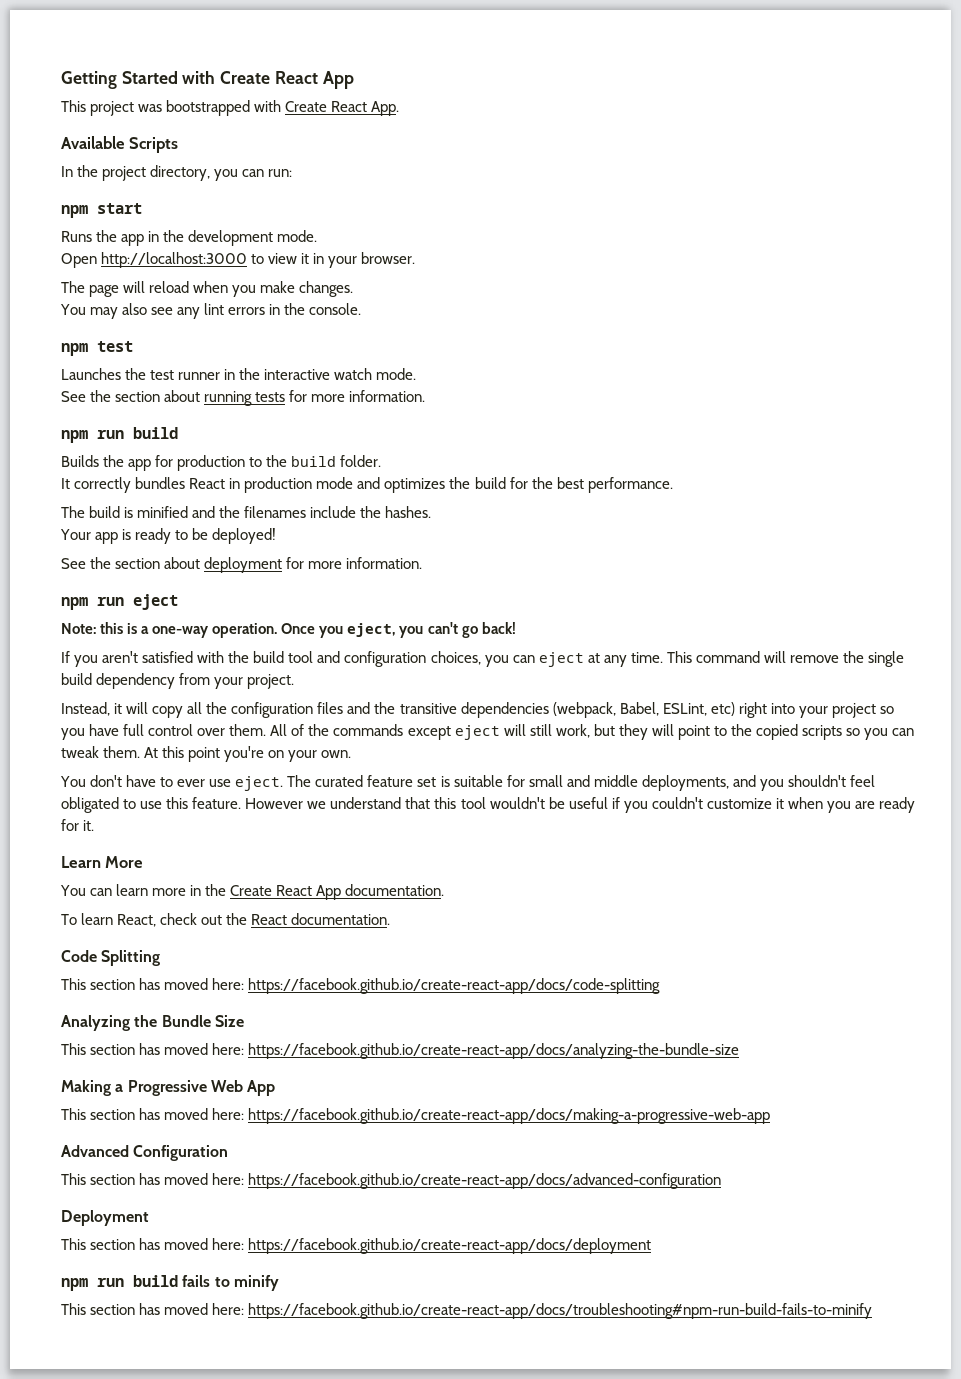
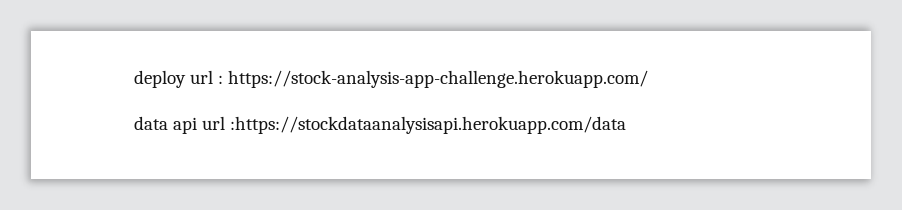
- Getting Started with Create React App
- This project was bootstrapped with Create React App.
- Available Scripts
- In the project directory, you can run:
- npm start
- Runs the app in the development mode.
- Open http://localhost:3000 to view it in your browser.
- The page will reload when you make changes.
- You may also see any lint errors in the console.
- npm test
- Launches the test runner in the interactive watch mode.
- See the section about running tests for more information.
- npm run build
- Builds the app for production to the build folder.
- It correctly bundles React in production mode and optimizes the build for the best performance.
- The build is minified and the filenames include the hashes.
- Your app is ready to be deployed!
- See the section about deployment for more information.
- npm run eject
- Note: this is a one-way operation. Once you eject, you can't go back!
- If you aren't satisfied with the build tool and configuration choices, you can eject at any time. This command will remove the single build dependency from your project.
- Instead, it will copy all the configuration files and the transitive dependencies (webpack, Babel, ESLint, etc) right into your project so you have full control over them. All of the commands except eject will still work, but they will point to the copied scripts so you can tweak them. At this point you're on your own.
- You don't have to ever use eject. The curated feature set is suitable for small and middle deployments, and you shouldn't feel obligated to use this feature. However we understand that this tool wouldn't be useful if you couldn't customize it when you are ready for it.
- Learn More
- You can learn more in the Create React App documentation.
- To learn React, check out the React documentation.
- Code Splitting
- This section has moved here: https://facebook.github.io/create-react-app/docs/code-splitting
- Analyzing the Bundle Size
- This section has moved here: https://facebook.github.io/create-react-app/docs/analyzing-the-bundle-size
- Making a Progressive Web App
- This section has moved here: https://facebook.github.io/create-react-app/docs/making-a-progressive-web-app
- Advanced Configuration
- This section has moved here: https://facebook.github.io/create-react-app/docs/advanced-configuration
- Deployment
- This section has moved here: https://facebook.github.io/create-react-app/docs/deployment
- npm run build fails to minify
- This section has moved here: https://facebook.github.io/create-react-app/docs/troubleshooting#npm-run-build-fails-to-minify
+ deploy url : https://stock-analysis-app-challenge.herokuapp.com/
+ data api url :https://stockdataanalysisapi.herokuapp.com/data

